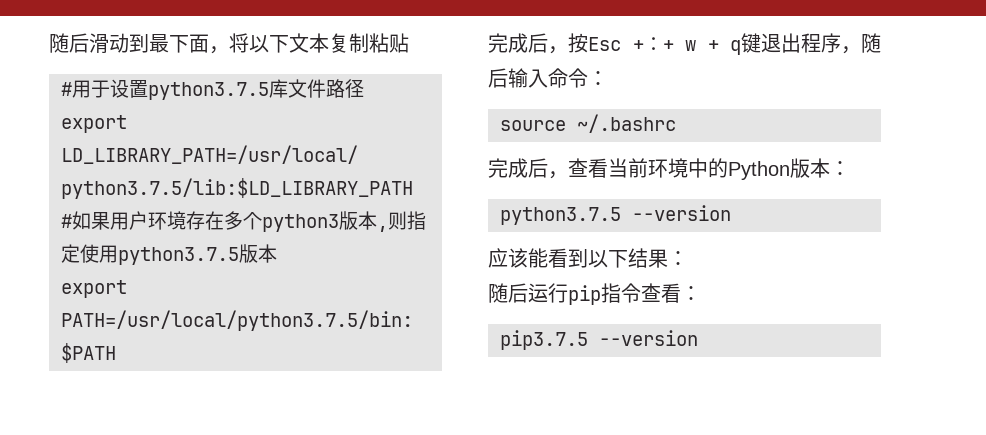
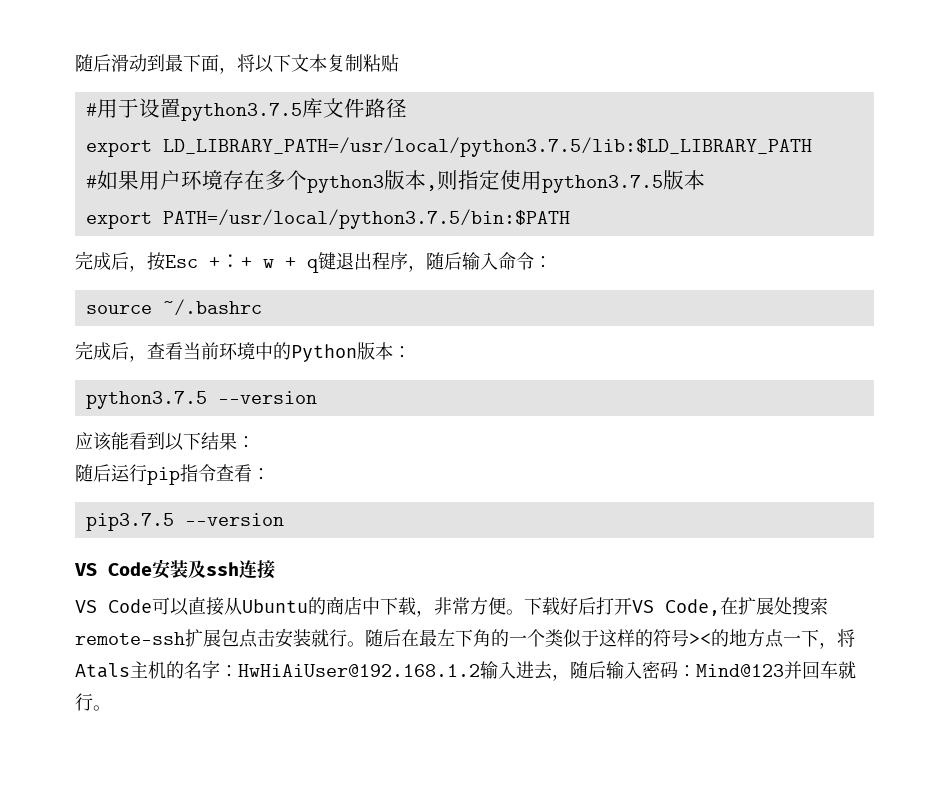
+ VS Code安装及ssh连接
+ VS Code可以直接从Ubuntu的商店中下载，非常方便。下载好后打开VS Code,在扩展处搜索remote-ssh扩展包点击安装就行。随后在最左下角的一个类似于这样的符号><的地方点一下，将Atals主机的名字：HwHiAiUser@192.168.1.2输入进去，随后输入密码：Mind@123并回车就行。

